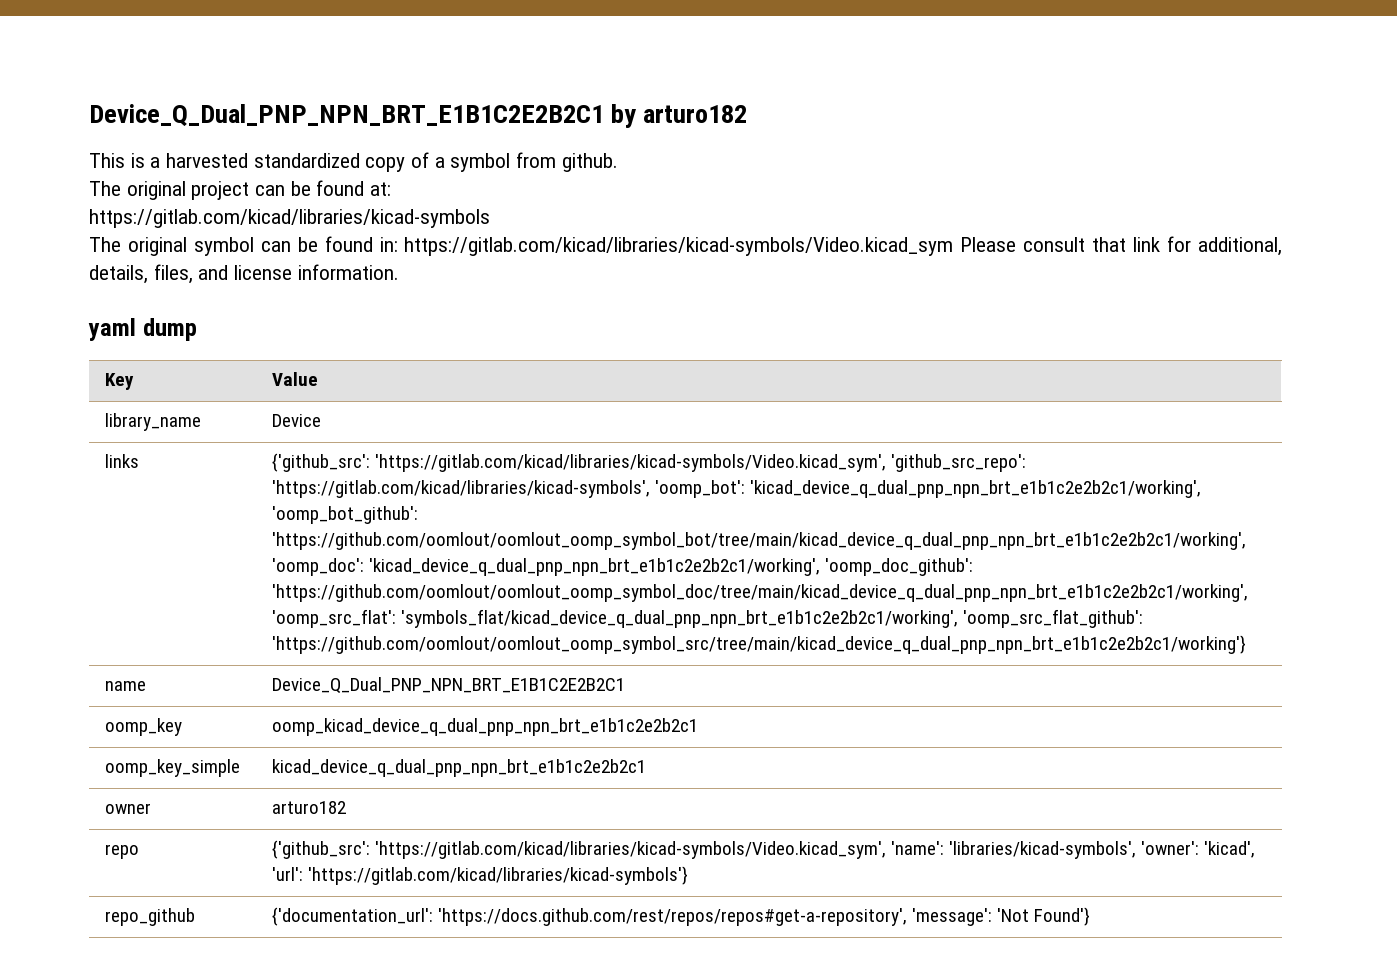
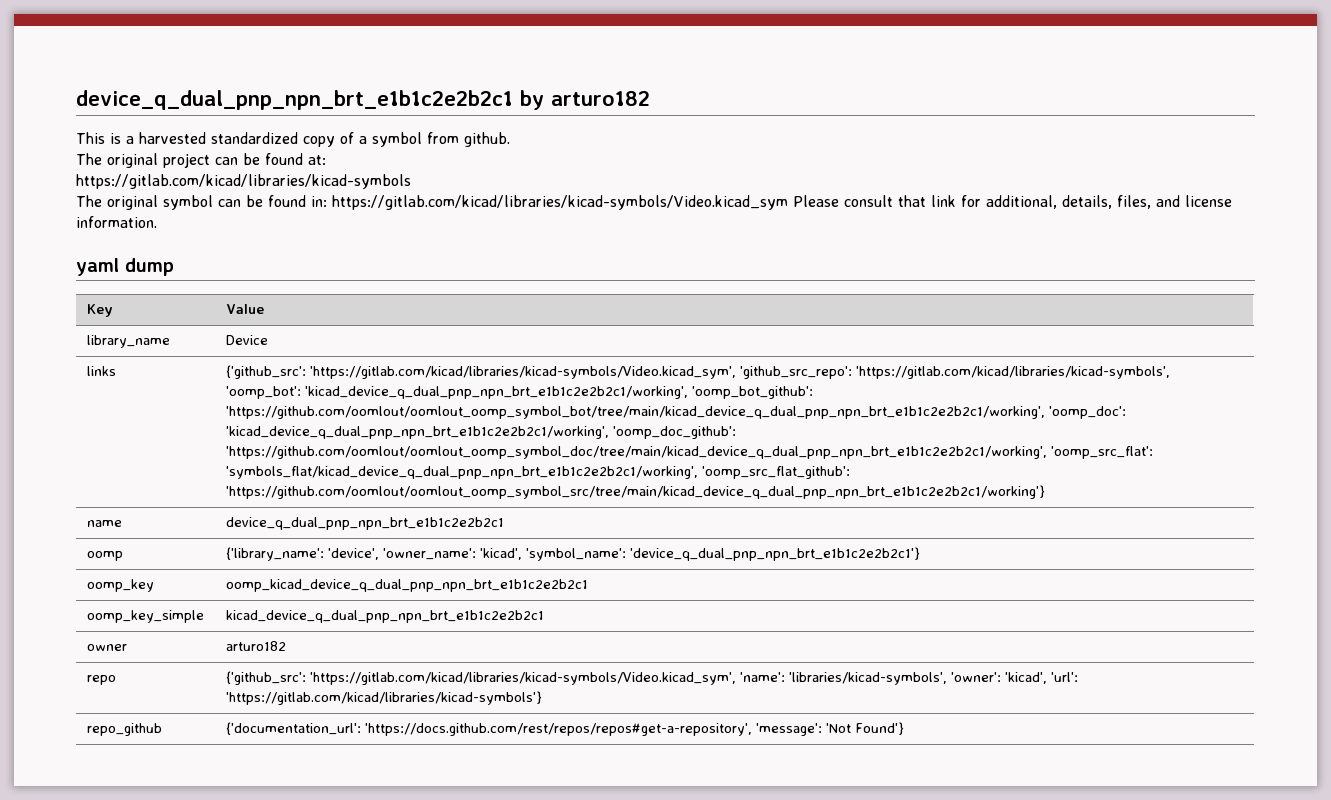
- Device_Q_Dual_PNP_NPN_BRT_E1B1C2E2B2C1 by arturo182
+ device_q_dual_pnp_npn_brt_e1b1c2e2b2c1 by arturo182
- name | Device_Q_Dual_PNP_NPN_BRT_E1B1C2E2B2C1
+ name | device_q_dual_pnp_npn_brt_e1b1c2e2b2c1
+ oomp | {'library_name': 'device', 'owner_name': 'kicad', 'symbol_name': 'device_q_dual_pnp_npn_brt_e1b1c2e2b2c1'}

